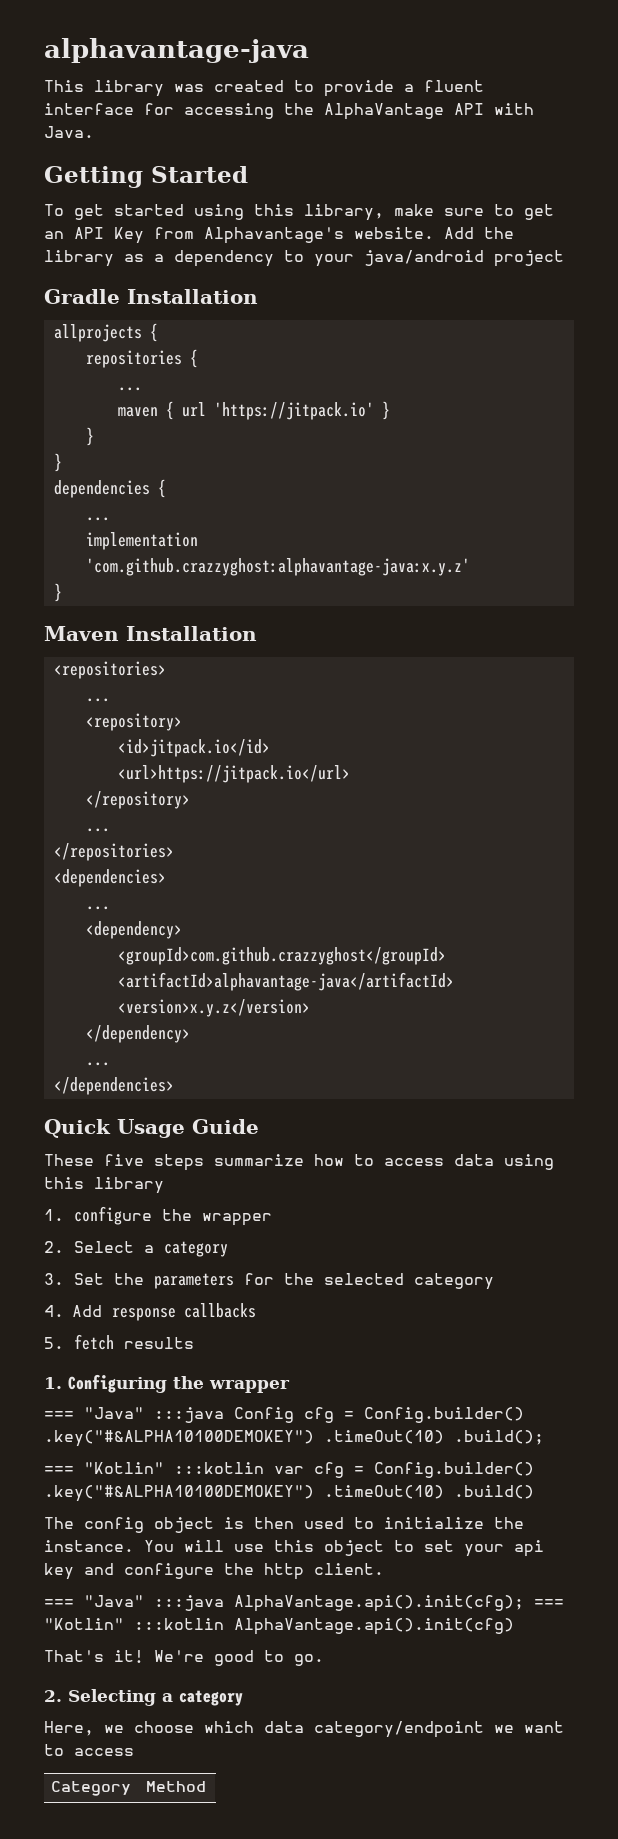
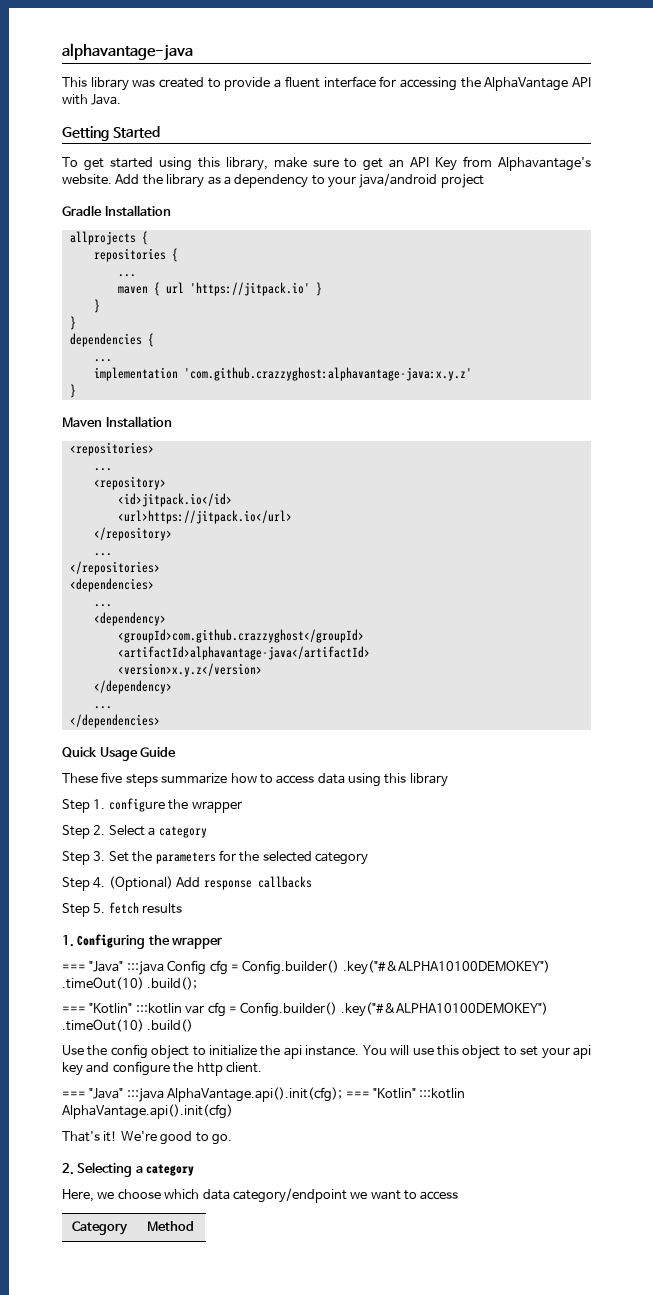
- 1. configure the wrapper
+ Step 1. configure the wrapper
- 2. Select a category
+ Step 2. Select a category
- 3. Set the parameters for the selected category
+ Step 3. Set the parameters for the selected category
- 4. Add response callbacks
+ Step 4. (Optional) Add response callbacks
- 5. fetch results
+ Step 5. fetch results
- The config object is then used to initialize the instance.
+ Use the config object to initialize the api instance.

